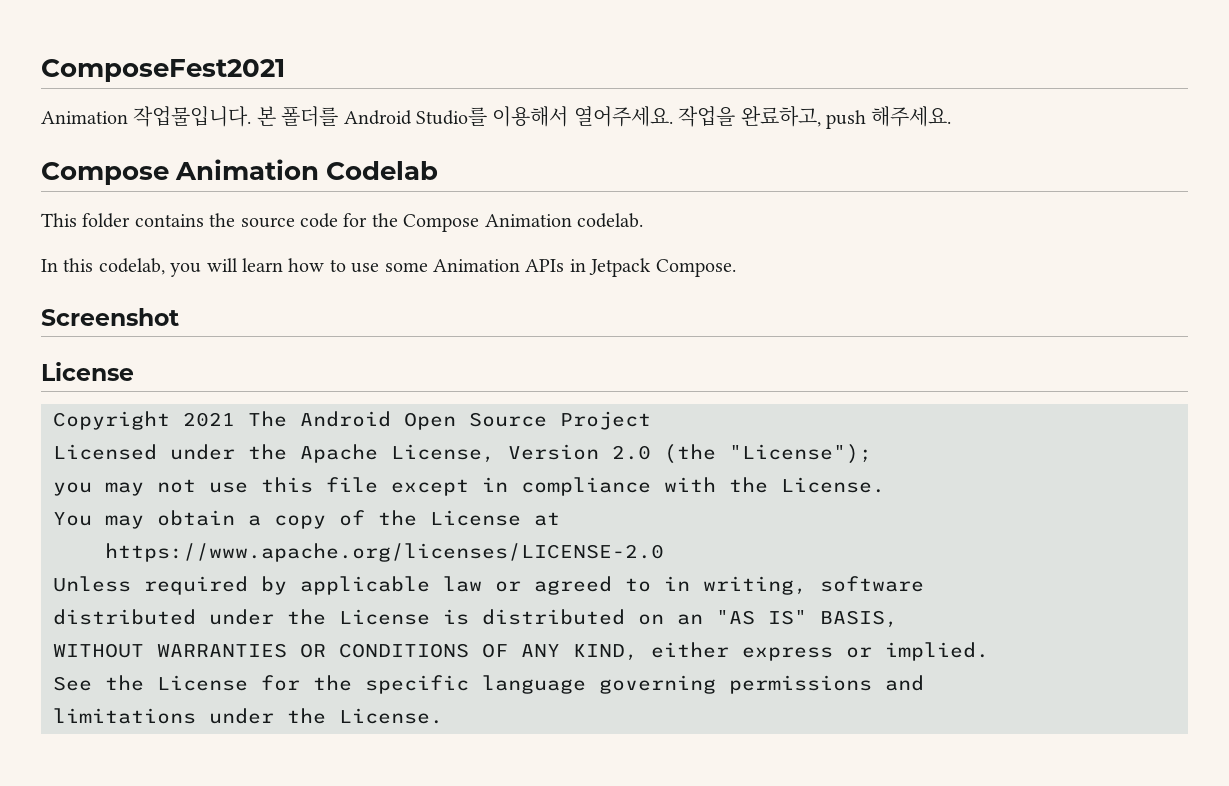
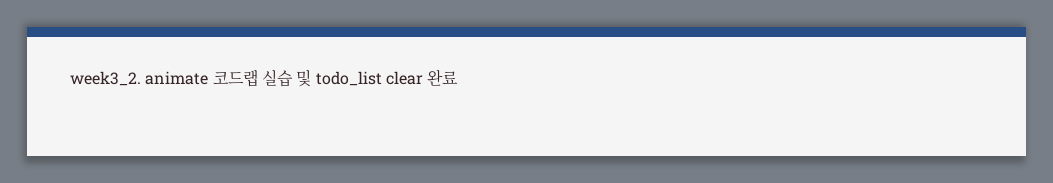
- ComposeFest2021
- Animation 작업물입니다. 본 폴더를 Android Studio를 이용해서 열어주세요. 작업을 완료하고, push 해주세요.
- Compose Animation Codelab
- This folder contains the source code for the Compose Animation codelab.
- In this codelab, you will learn how to use some Animation APIs in Jetpack Compose.
- Screenshot
- License
- Copyright 2021 The Android Open Source Project
- Licensed under the Apache License, Version 2.0 (the "License");
- you may not use this file except in compliance with the License.
- You may obtain a copy of the License at
- https://www.apache.org/licenses/LICENSE-2.0
- Unless required by applicable law or agreed to in writing, software
- distributed under the License is distributed on an "AS IS" BASIS,
- WITHOUT WARRANTIES OR CONDITIONS OF ANY KIND, either express or implied.
- See the License for the specific language governing permissions and
- limitations under the License.
+ week3_2. animate 코드랩 실습 및 todo_list clear 완료

